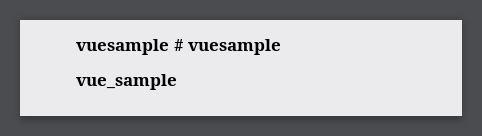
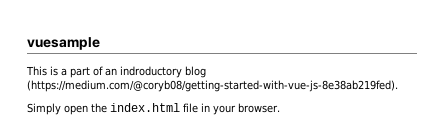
- vuesample # vuesample
- vue_sample
+ vuesample
+ This is a part of an indroductory blog (https://medium.com/@coryb08/getting-started-with-vue-js-8e38ab219fed).
+ Simply open the index.html file in your browser.

